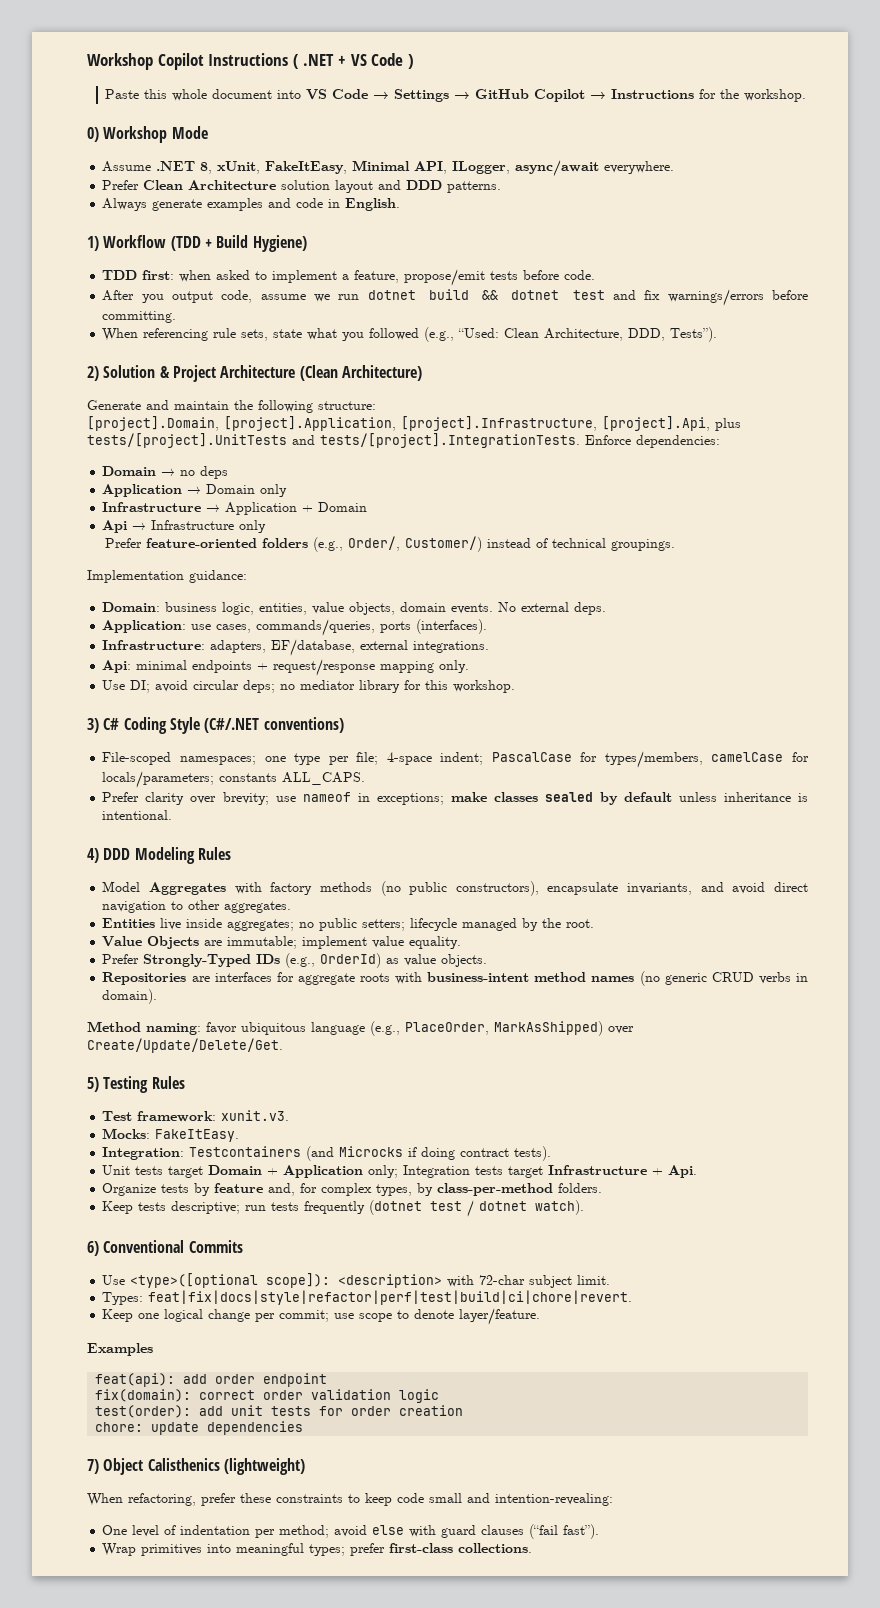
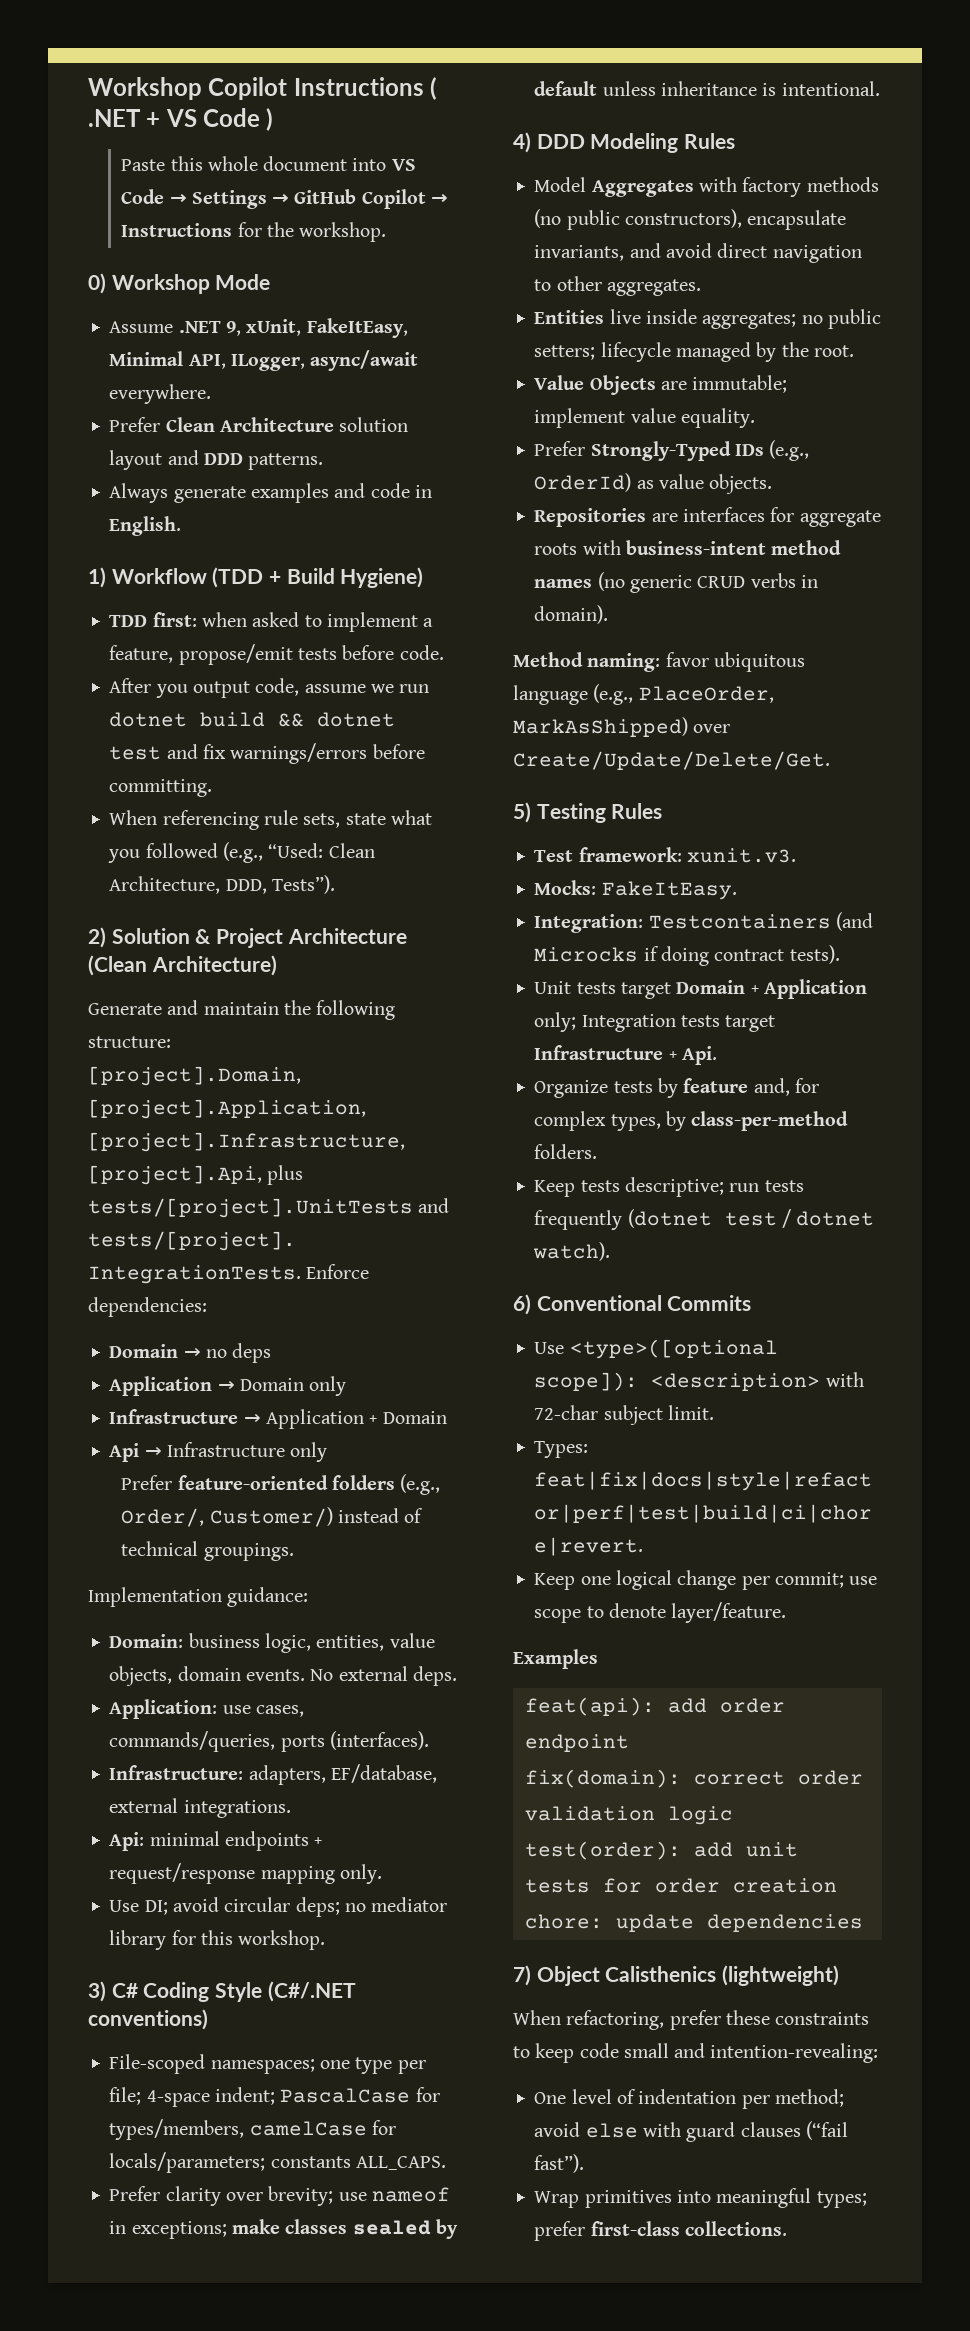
- Assume .NET 8, xUnit, FakeItEasy, Minimal API, ILogger, async/await everywhere.
+ Assume .NET 9, xUnit, FakeItEasy, Minimal API, ILogger, async/await everywhere.

